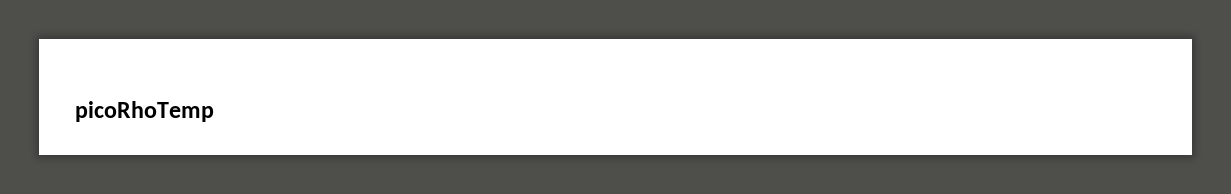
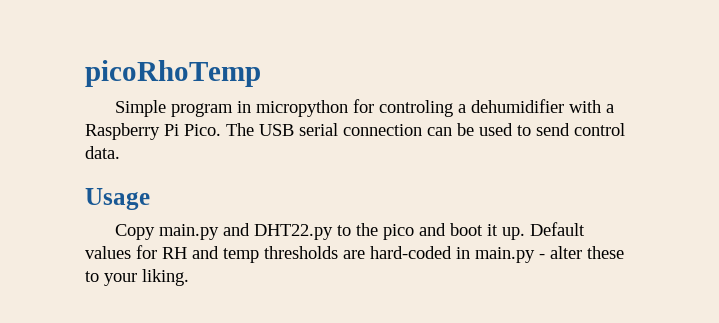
+ Simple program in micropython for controling a dehumidifier with a Raspberry Pi Pico. The USB serial connection can be used to send control data.
+ Usage
+ Copy main.py and DHT22.py to the pico and boot it up. Default values for RH and temp thresholds are hard-coded in main.py - alter these to your liking.

